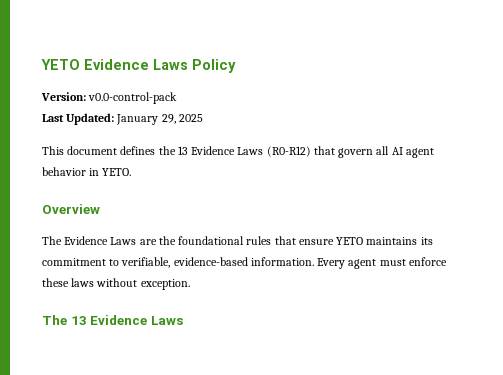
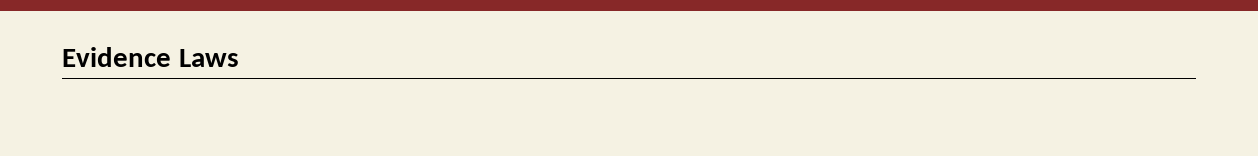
- YETO Evidence Laws Policy
- Version: v0.0-control-pack
- Last Updated: January 29, 2025
- This document defines the 13 Evidence Laws (R0-R12) that govern all AI agent behavior in YETO.
- Overview
- The Evidence Laws are the foundational rules that ensure YETO maintains its commitment to verifiable, evidence-based information. Every agent must enforce these laws without exception.
- The 13 Evidence Laws
+ Evidence Laws

